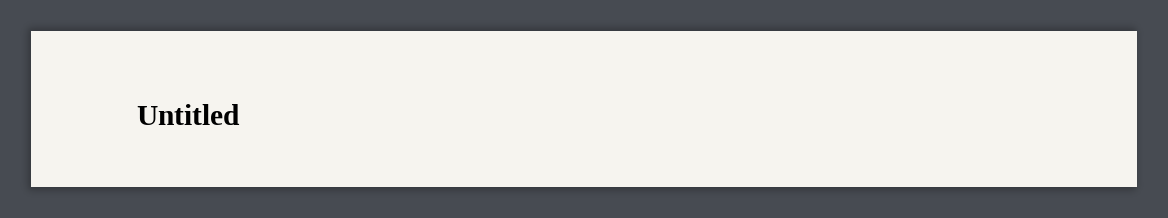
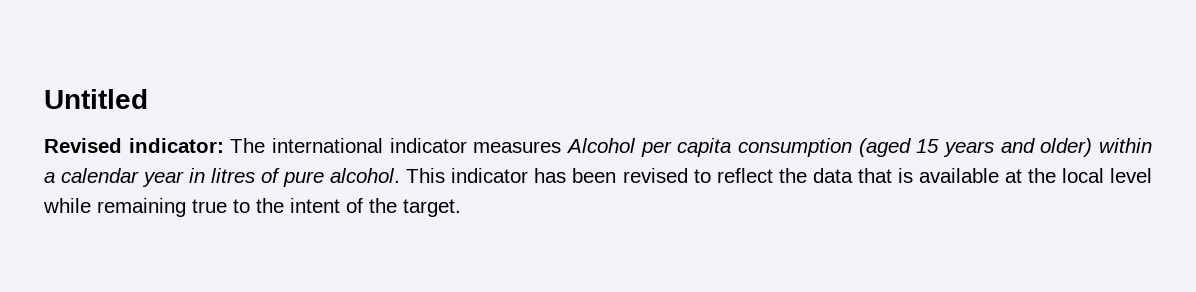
+ Revised indicator: The international indicator measures Alcohol per capita consumption (aged 15 years and older) within a calendar year in litres of pure alcohol. This indicator has been revised to reflect the data that is available at the local level while remaining true to the intent of the target.

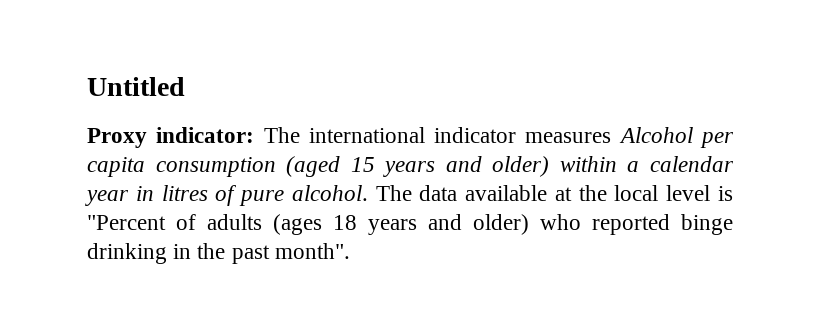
- Revised indicator: The international indicator measures Alcohol per capita consumption (aged 15 years and older) within a calendar year in litres of pure alcohol.
+ Proxy indicator: The international indicator measures Alcohol per capita consumption (aged 15 years and older) within a calendar year in litres of pure alcohol.
- This indicator has been revised to reflect the data that is available at the local level while remaining true to the intent of the target.
+ The data available at the local level is "Percent of adults (ages 18 years and older) who reported binge drinking in the past month".

